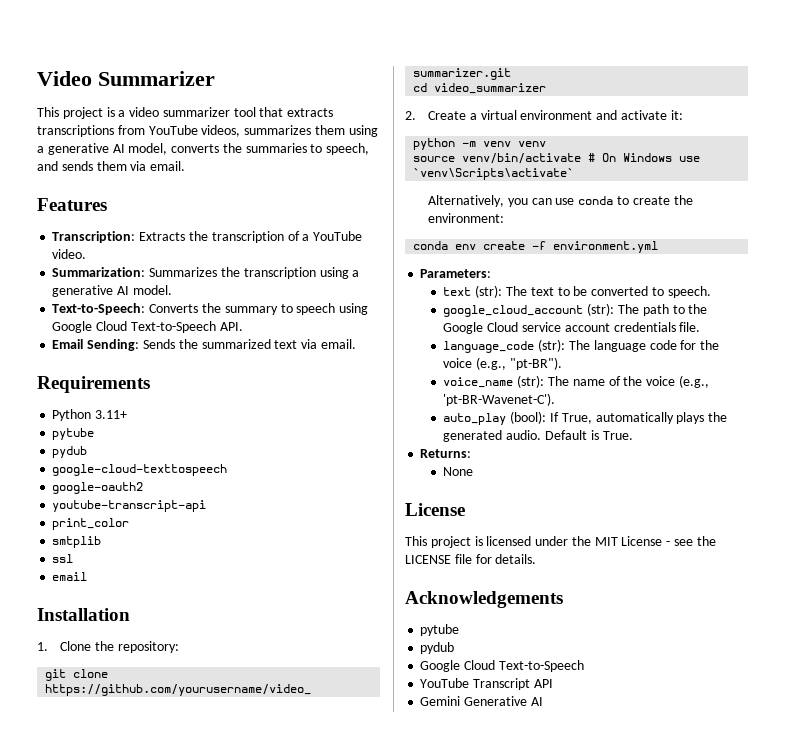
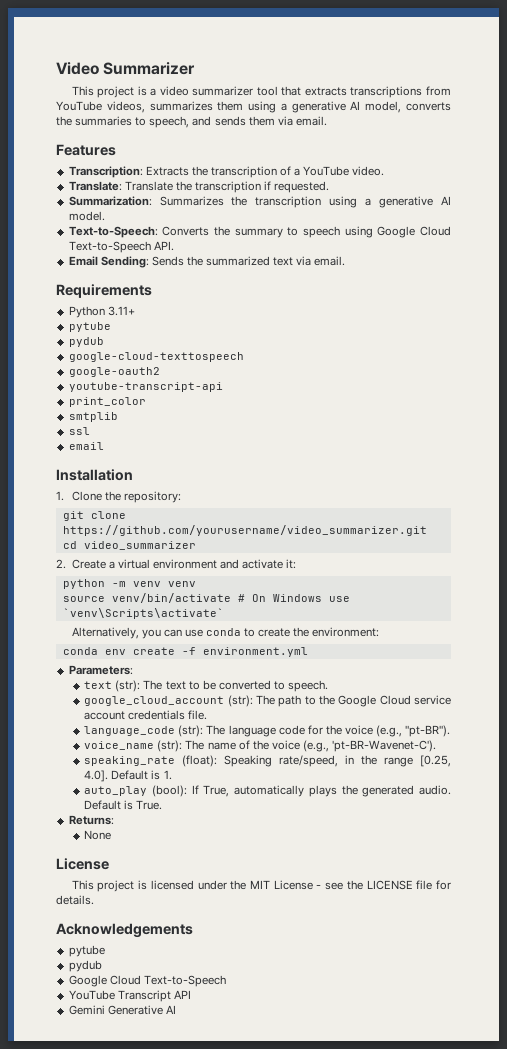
+ Translate: Translate the transcription if requested.
+ speaking_rate (float): Speaking rate/speed, in the range [0.25, 4.0]. Default is 1.

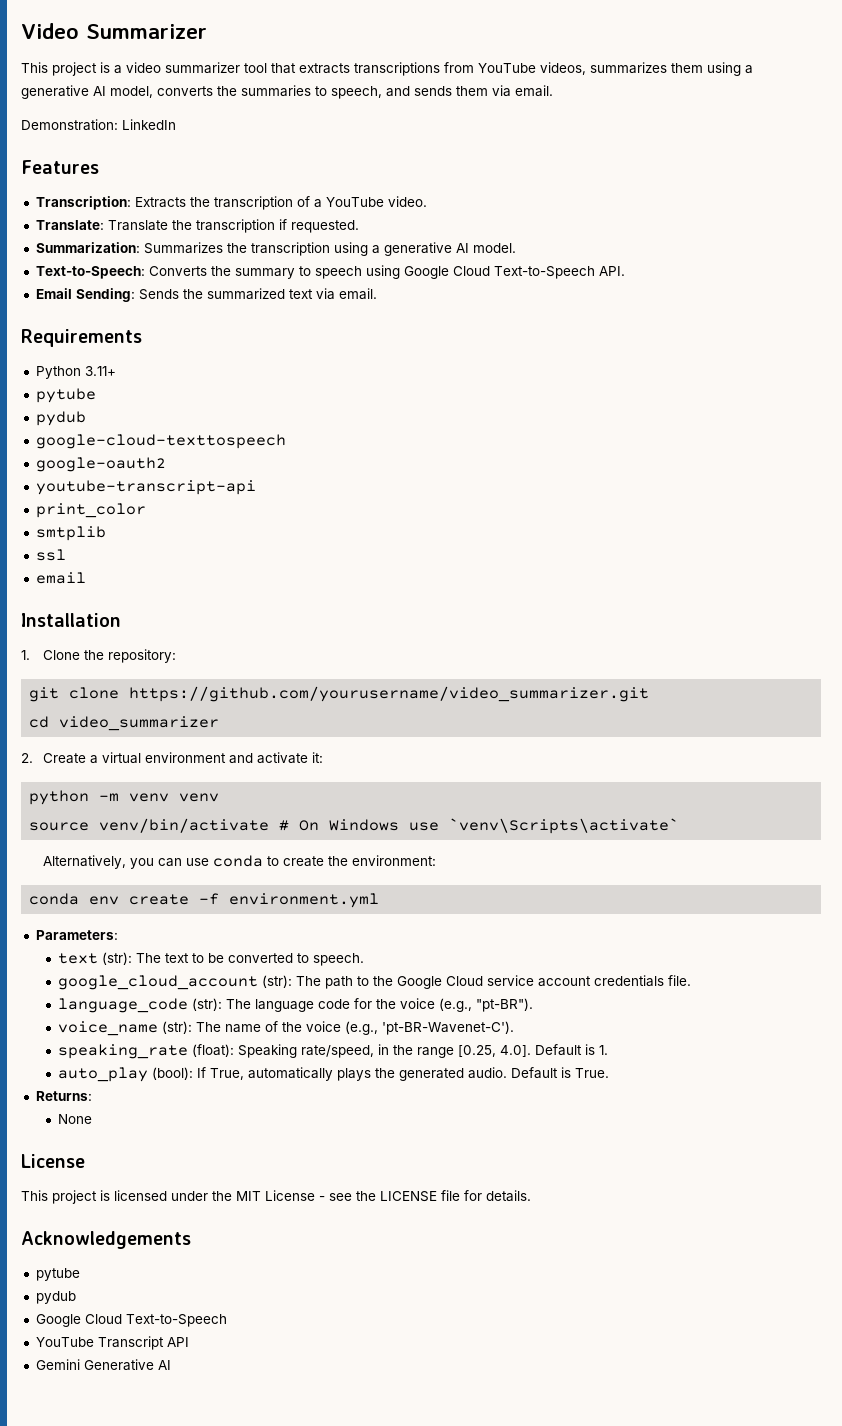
+ Demonstration: LinkedIn

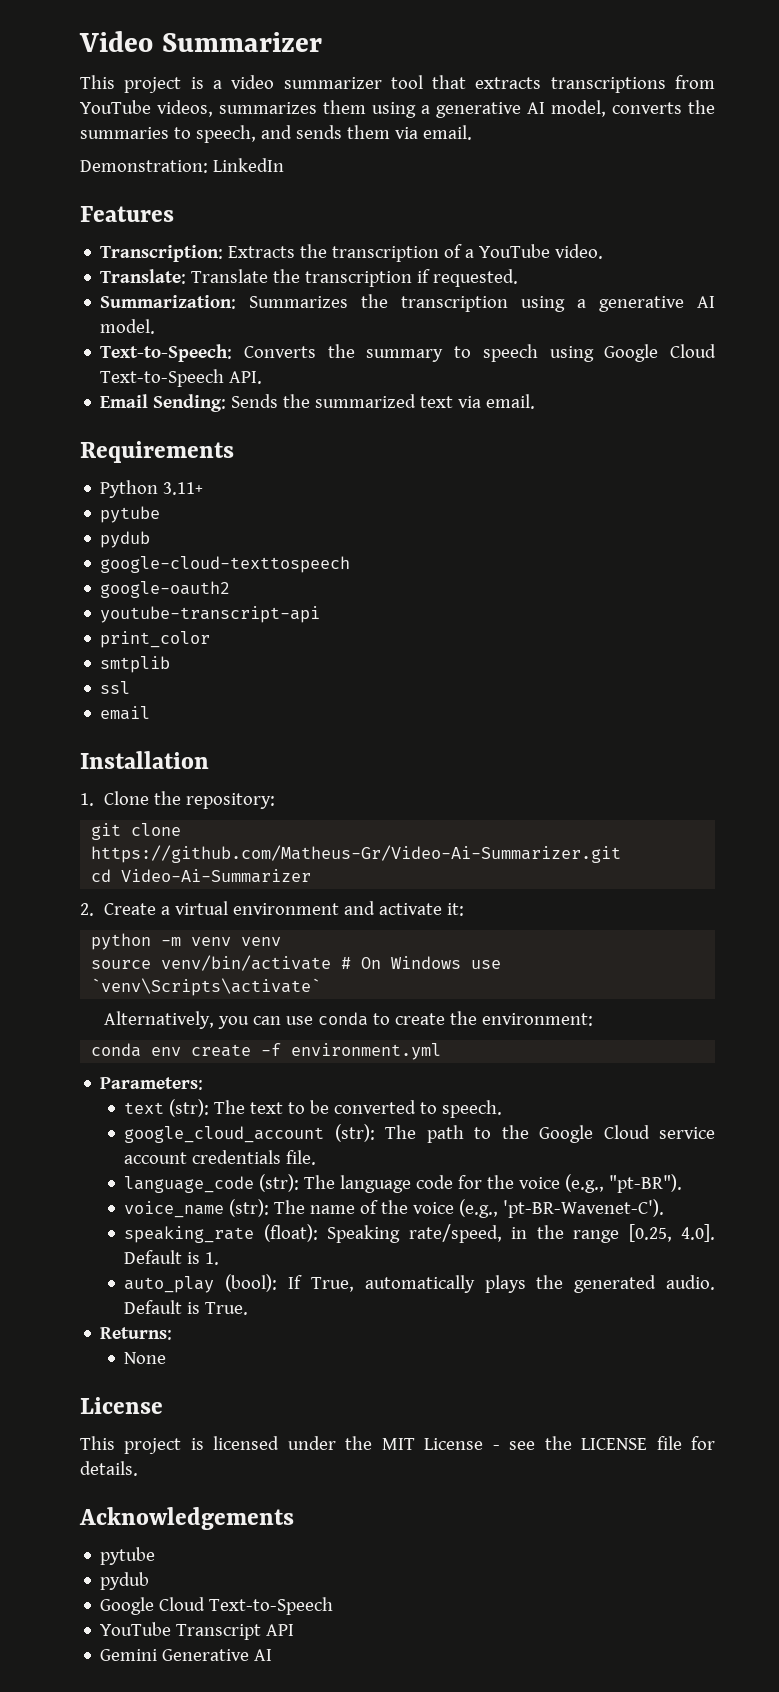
- git clone https://github.com/yourusername/video_summarizer.git
+ git clone https://github.com/Matheus-Gr/Video-Ai-Summarizer.git
- cd video_summarizer
+ cd Video-Ai-Summarizer

